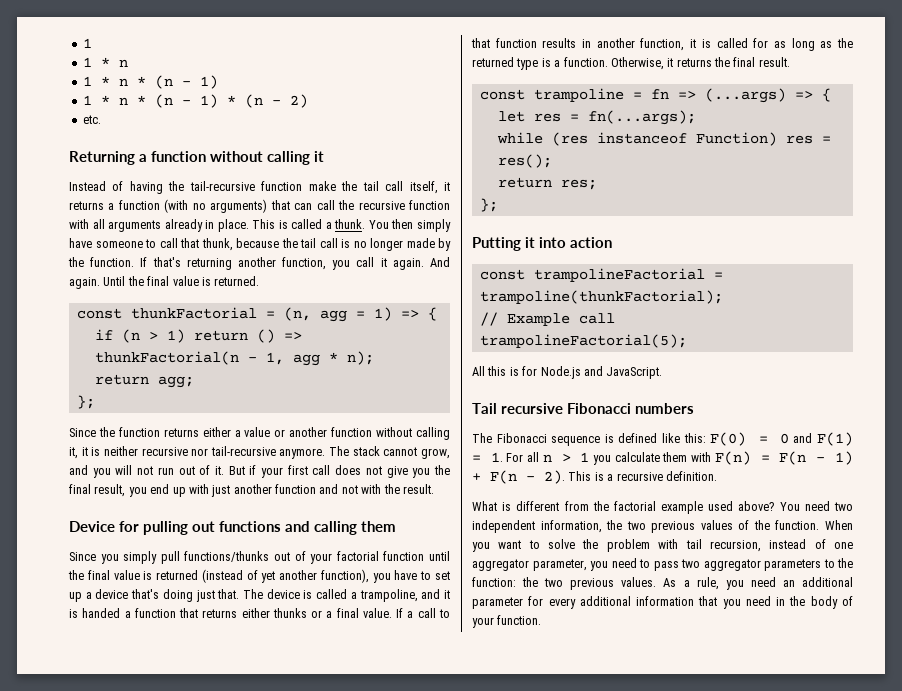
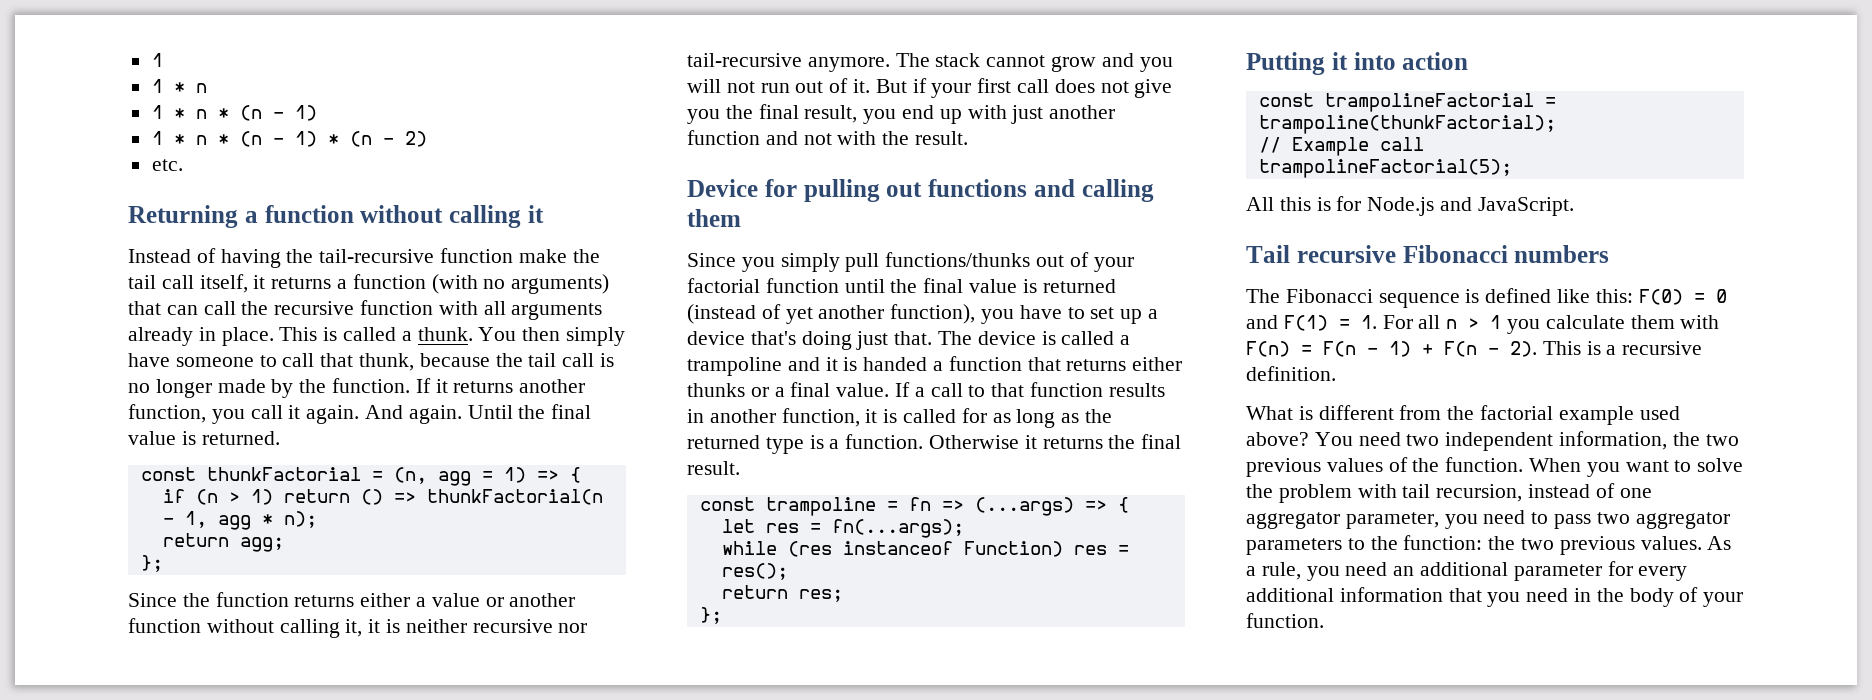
- If that's returning another function, you call it again.
+ If it returns another function, you call it again.
- The stack cannot grow, and you will not run out of it.
+ The stack cannot grow and you will not run out of it.
- The device is called a trampoline, and it is handed a function that returns either thunks or a final value.
+ The device is called a trampoline and it is handed a function that returns either thunks or a final value.
- Otherwise, it returns the final result.
+ Otherwise it returns the final result.

